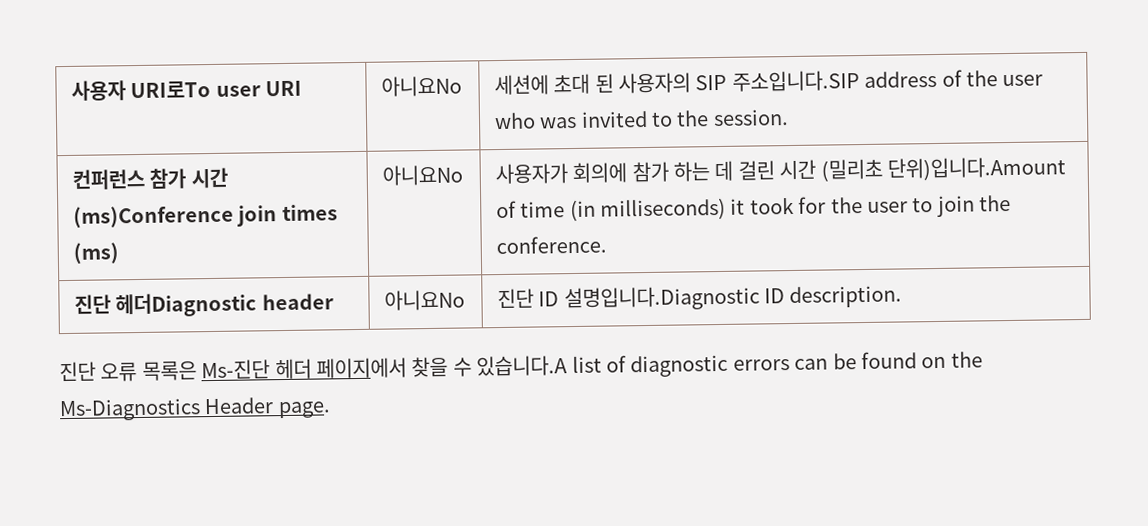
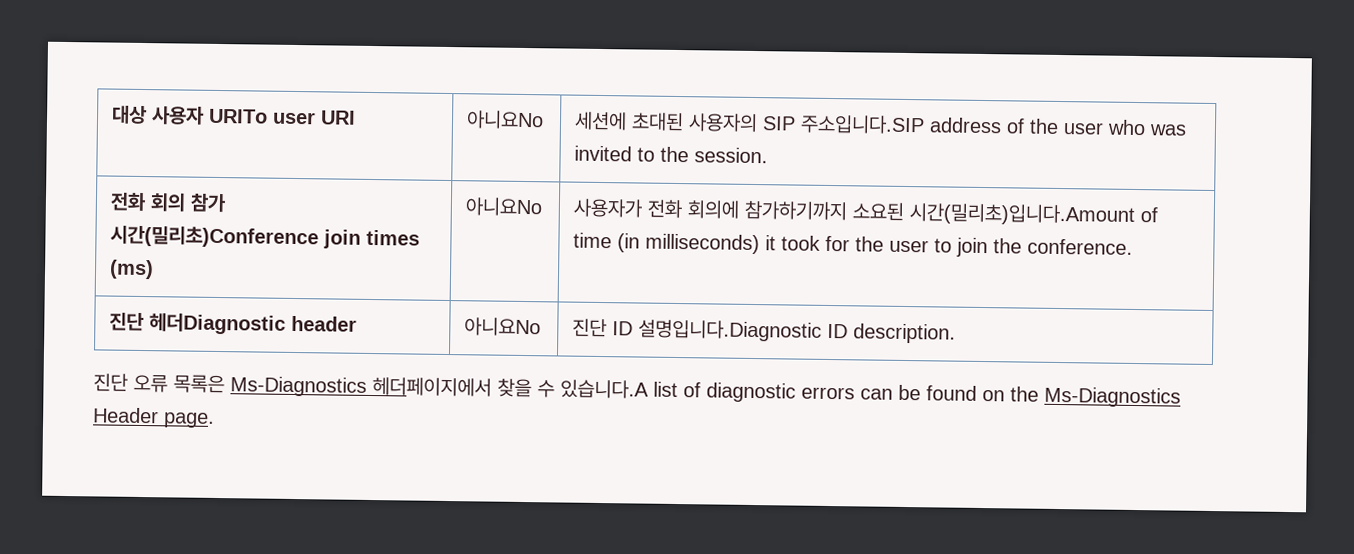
- 사용자 URI로To user URI | 아니요No | 세션에 초대 된 사용자의 SIP 주소입니다.SIP address of the user who was invited to the session.
+ 대상 사용자 URITo user URI | 아니요No | 세션에 초대된 사용자의 SIP 주소입니다.SIP address of the user who was invited to the session.
- 컨퍼런스 참가 시간 (ms)Conference join times (ms) | 아니요No | 사용자가 회의에 참가 하는 데 걸린 시간 (밀리초 단위)입니다.Amount of time (in milliseconds) it took for the user to join the conference.
+ 전화 회의 참가 시간(밀리초)Conference join times (ms) | 아니요No | 사용자가 전화 회의에 참가하기까지 소요된 시간(밀리초)입니다.Amount of time (in milliseconds) it took for the user to join the conference.
- 진단 오류 목록은 Ms-진단 헤더 페이지에서 찾을 수 있습니다.A list of diagnostic errors can be found on the Ms-Diagnostics Header page.
+ 진단 오류 목록은 Ms-Diagnostics 헤더페이지에서 찾을 수 있습니다.A list of diagnostic errors can be found on the Ms-Diagnostics Header page.

